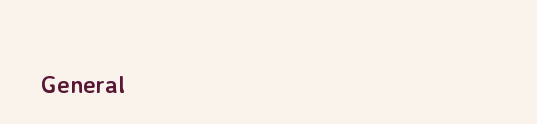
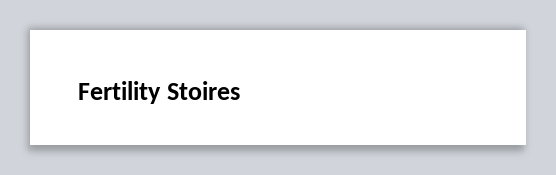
- General
+ Fertility Stoires

